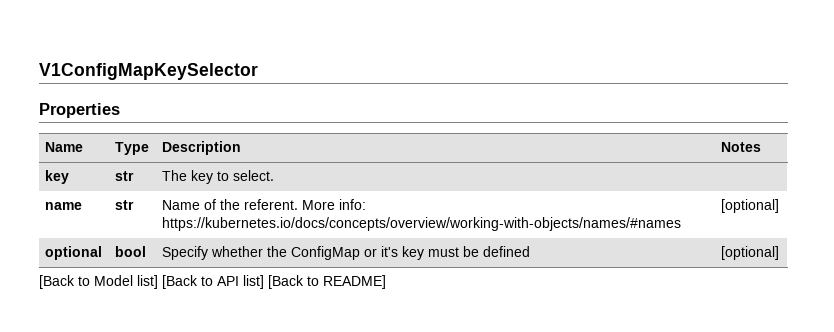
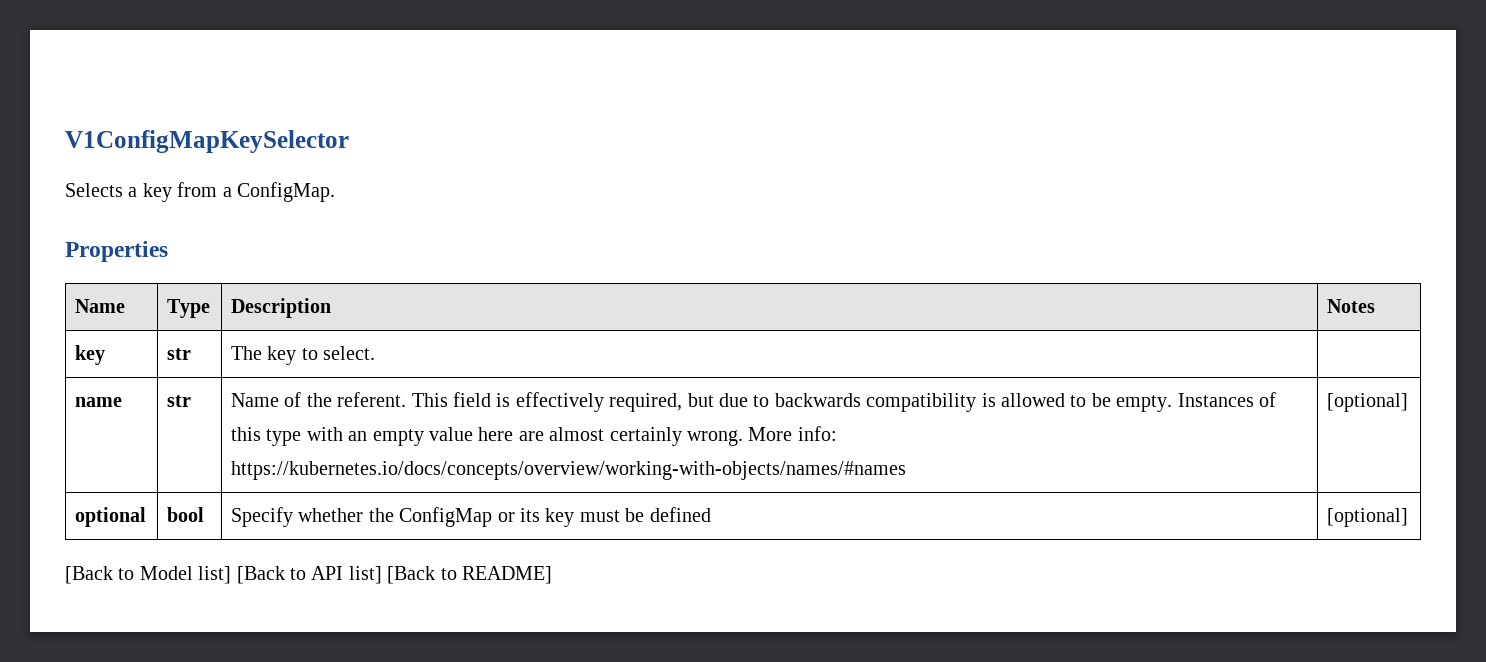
+ Selects a key from a ConfigMap.
- name | str | Name of the referent. More info: https://kubernetes.io/docs/concepts/overview/working-with-objects/names/#names | [optional]
+ name | str | Name of the referent. This field is effectively required, but due to backwards compatibility is allowed to be empty. Instances of this type with an empty value here are almost certainly wrong. More info: https://kubernetes.io/docs/concepts/overview/working-with-objects/names/#names | [optional]
- optional | bool | Specify whether the ConfigMap or it's key must be defined | [optional]
+ optional | bool | Specify whether the ConfigMap or its key must be defined | [optional]

